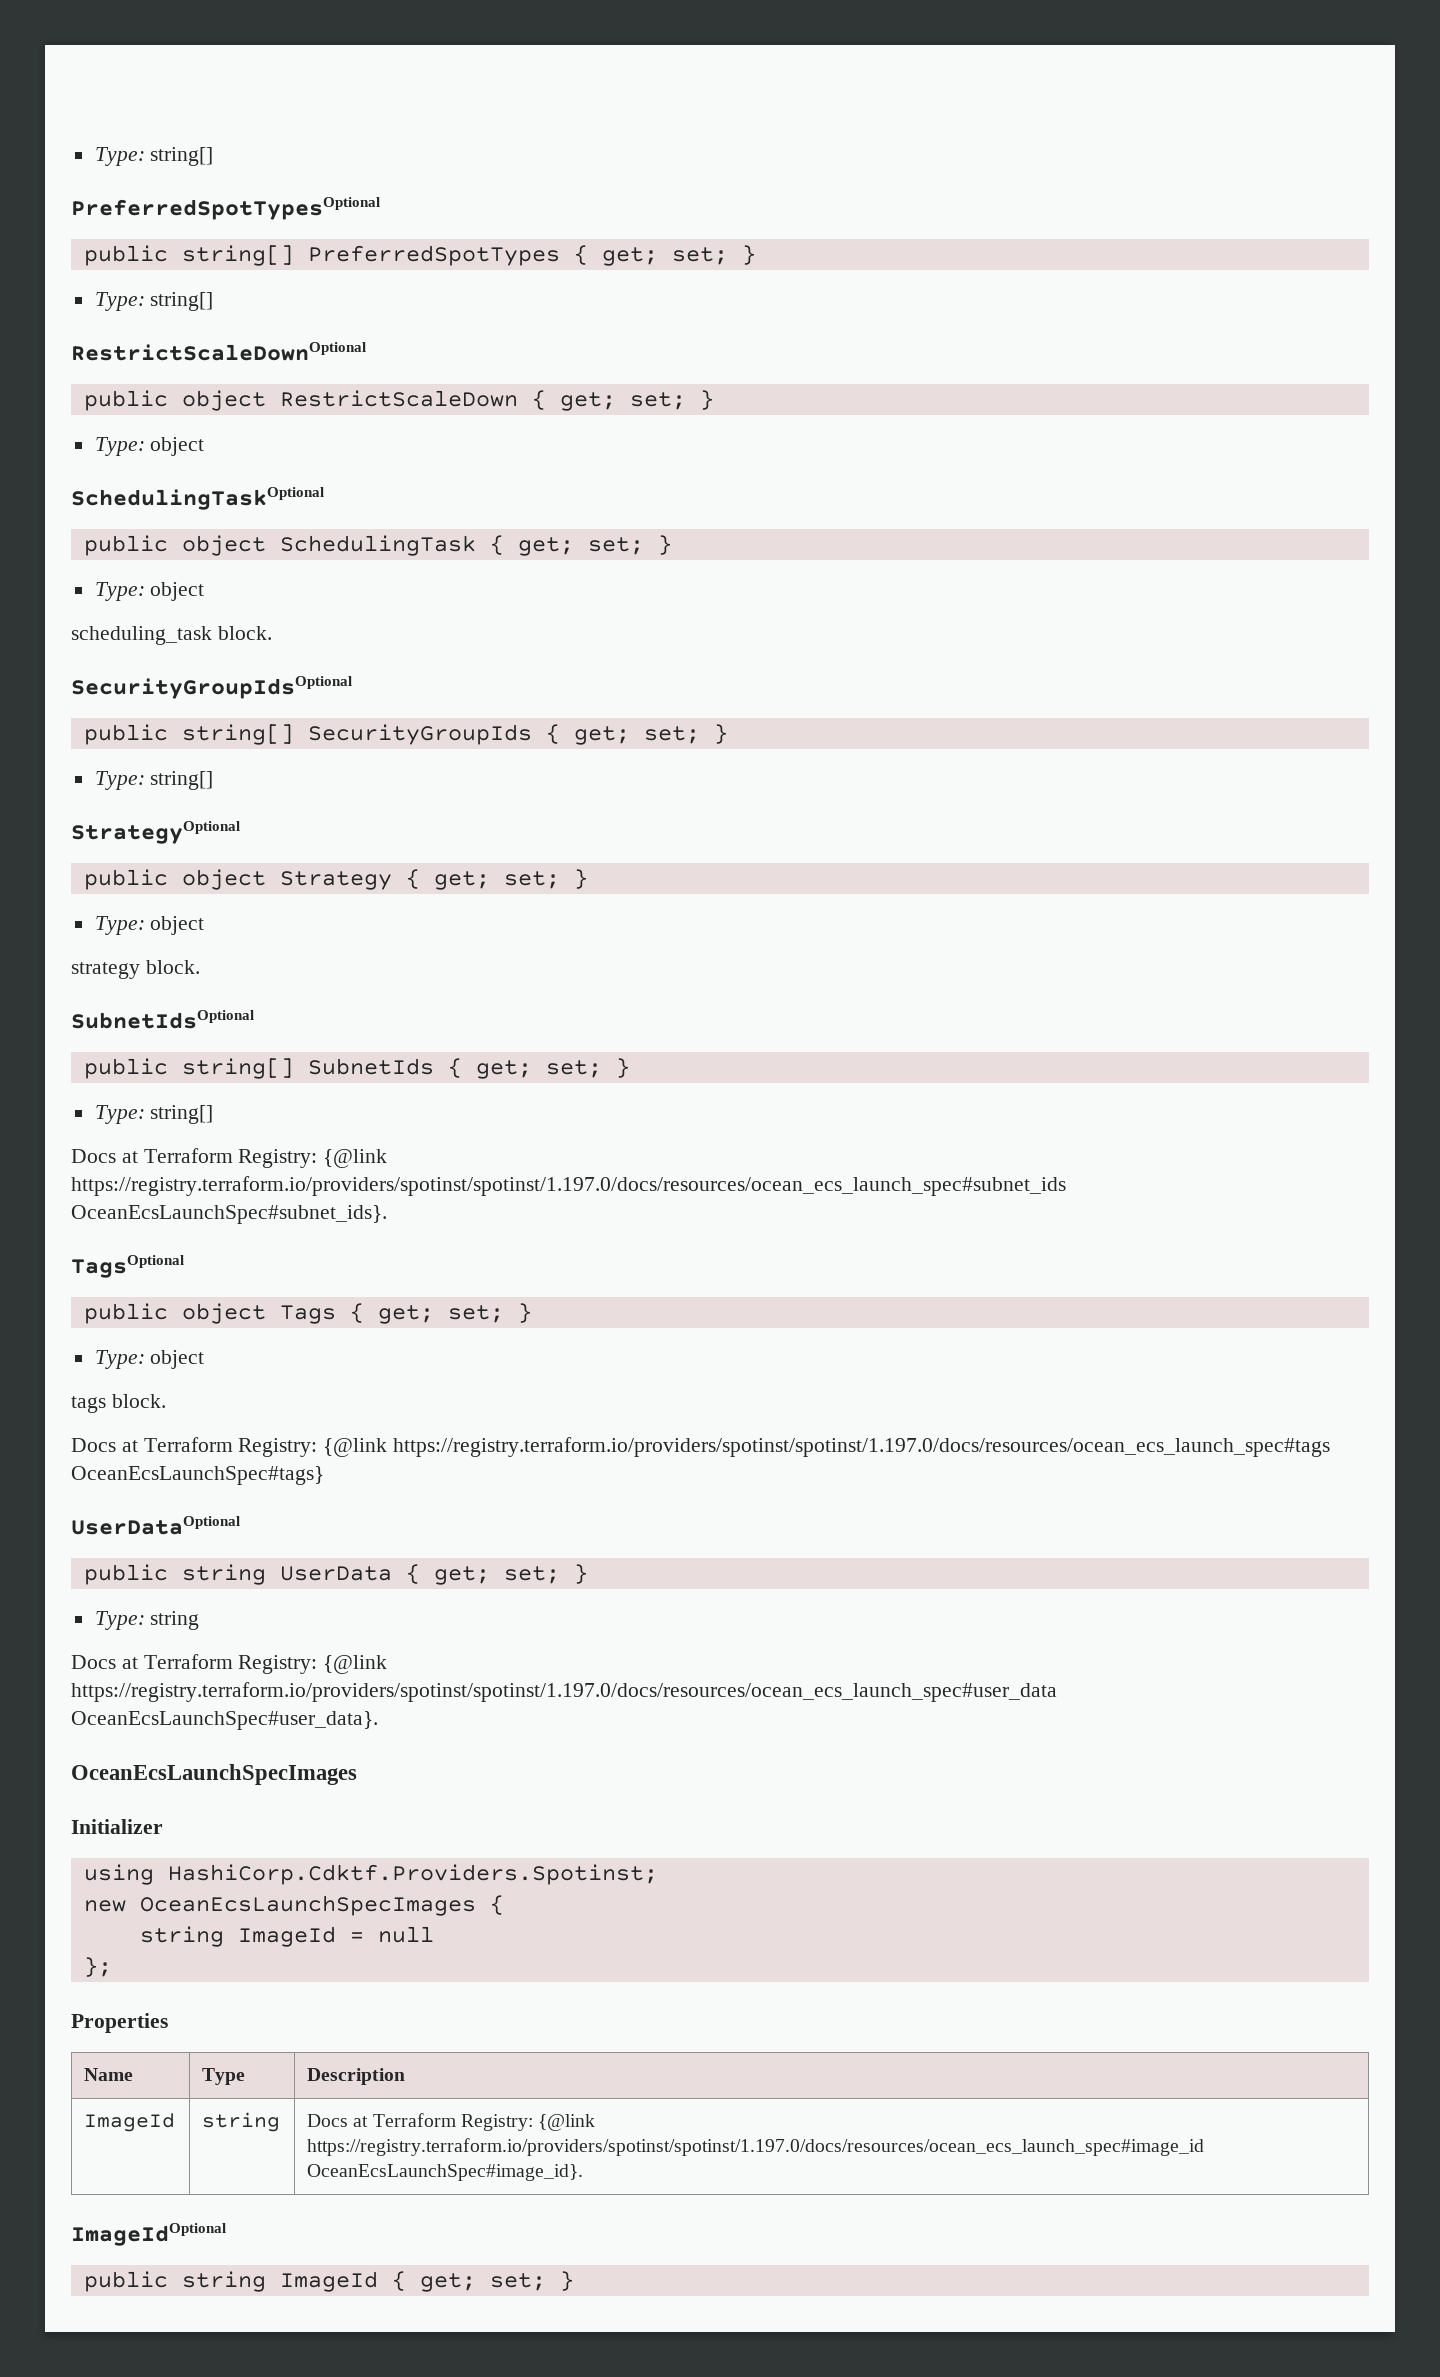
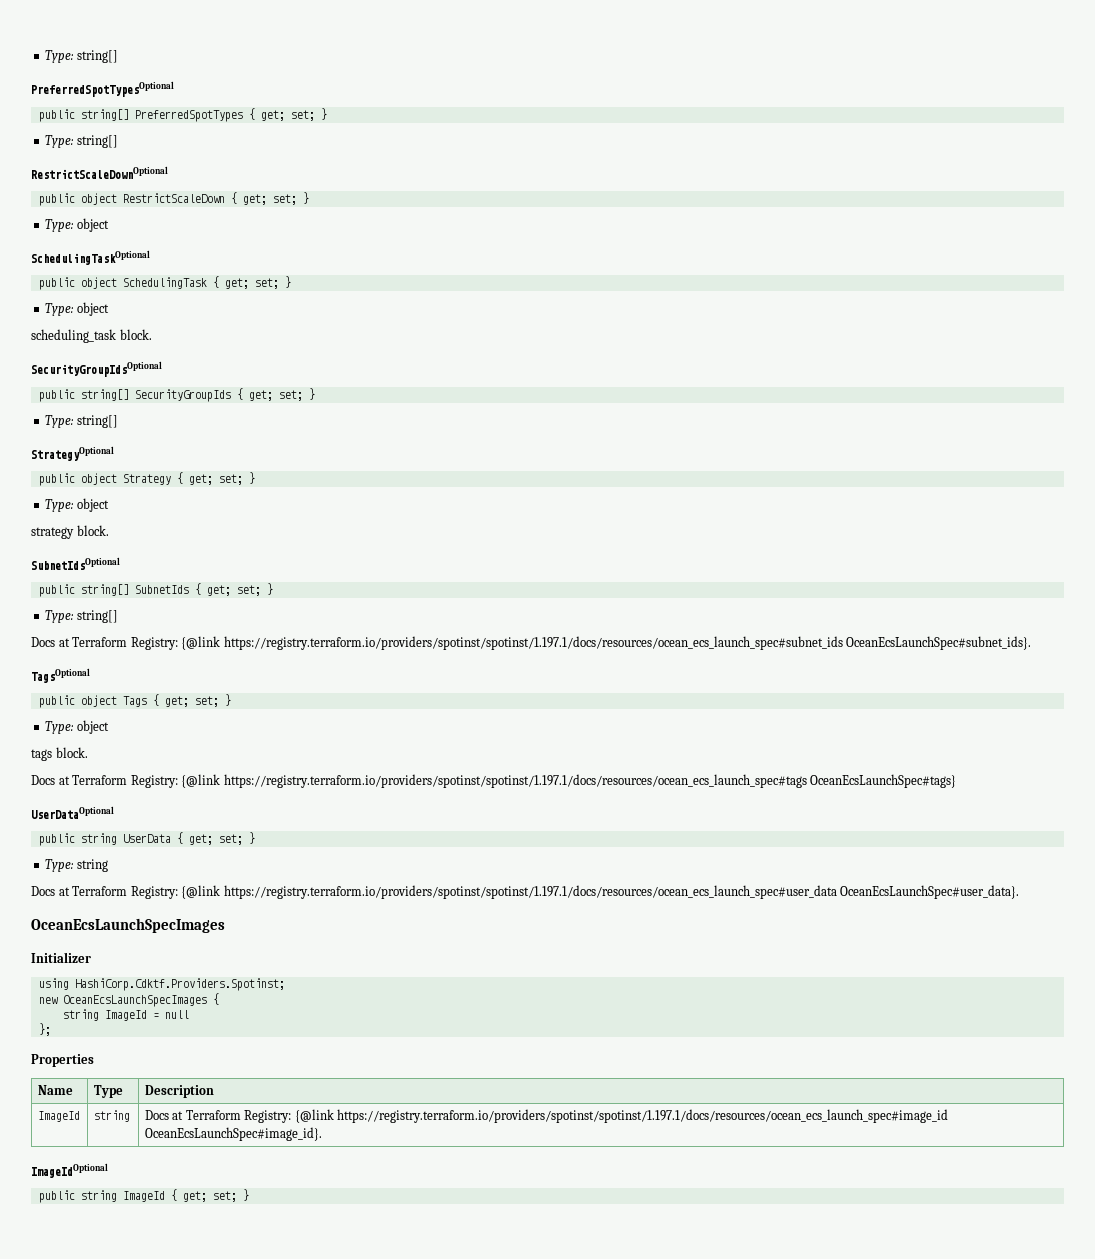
- Docs at Terraform Registry: {@link https://registry.terraform.io/providers/spotinst/spotinst/1.197.0/docs/resources/ocean_ecs_launch_spec#subnet_ids OceanEcsLaunchSpec#subnet_ids}.
+ Docs at Terraform Registry: {@link https://registry.terraform.io/providers/spotinst/spotinst/1.197.1/docs/resources/ocean_ecs_launch_spec#subnet_ids OceanEcsLaunchSpec#subnet_ids}.
- Docs at Terraform Registry: {@link https://registry.terraform.io/providers/spotinst/spotinst/1.197.0/docs/resources/ocean_ecs_launch_spec#tags OceanEcsLaunchSpec#tags}
+ Docs at Terraform Registry: {@link https://registry.terraform.io/providers/spotinst/spotinst/1.197.1/docs/resources/ocean_ecs_launch_spec#tags OceanEcsLaunchSpec#tags}
- Docs at Terraform Registry: {@link https://registry.terraform.io/providers/spotinst/spotinst/1.197.0/docs/resources/ocean_ecs_launch_spec#user_data OceanEcsLaunchSpec#user_data}.
+ Docs at Terraform Registry: {@link https://registry.terraform.io/providers/spotinst/spotinst/1.197.1/docs/resources/ocean_ecs_launch_spec#user_data OceanEcsLaunchSpec#user_data}.
- ImageId | string | Docs at Terraform Registry: {@link https://registry.terraform.io/providers/spotinst/spotinst/1.197.0/docs/resources/ocean_ecs_launch_spec#image_id OceanEcsLaunchSpec#image_id}.
+ ImageId | string | Docs at Terraform Registry: {@link https://registry.terraform.io/providers/spotinst/spotinst/1.197.1/docs/resources/ocean_ecs_launch_spec#image_id OceanEcsLaunchSpec#image_id}.

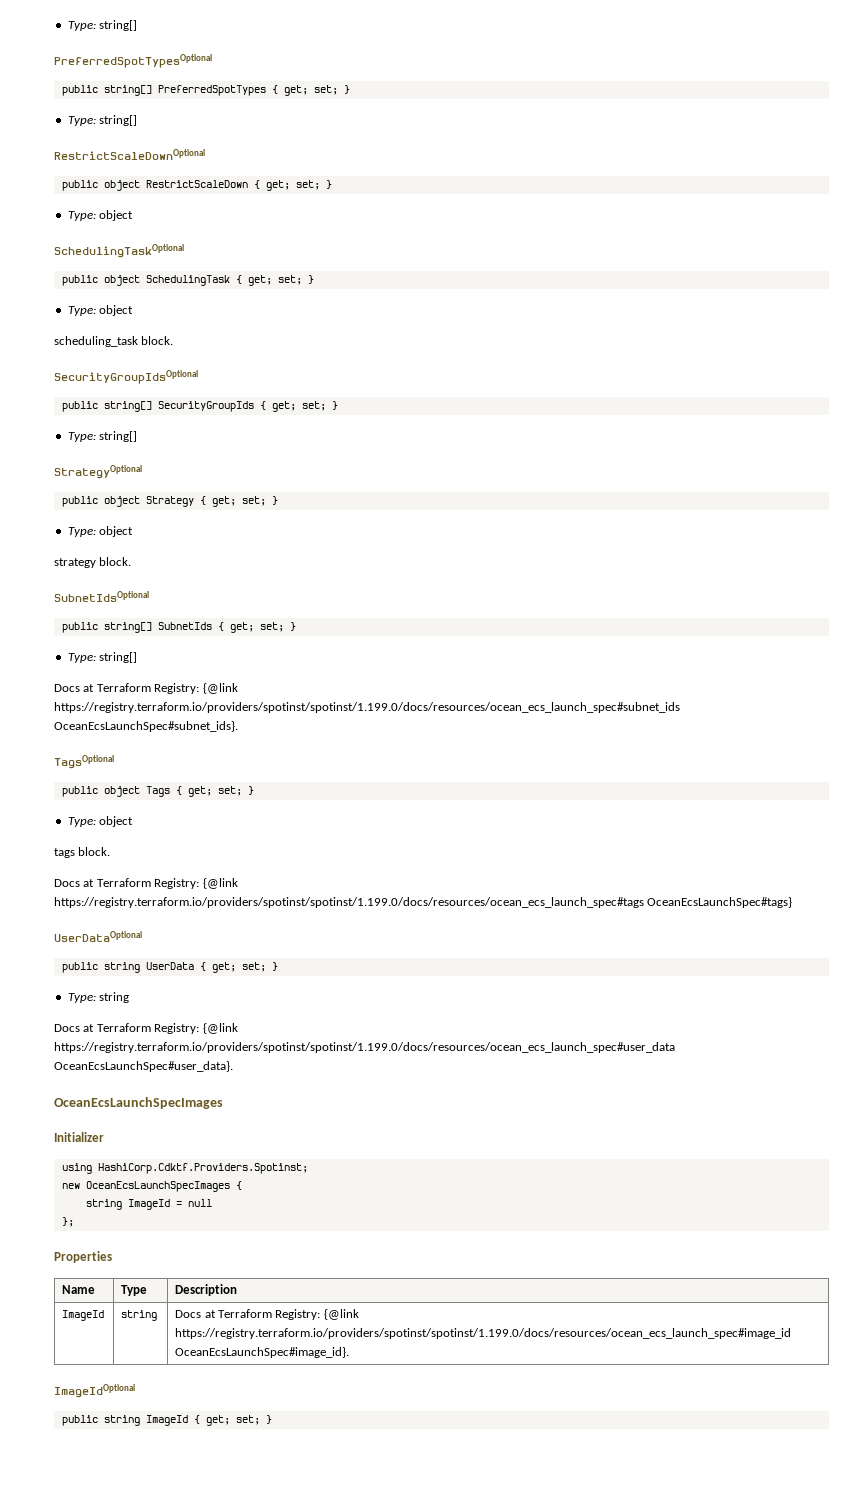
- Docs at Terraform Registry: {@link https://registry.terraform.io/providers/spotinst/spotinst/1.197.1/docs/resources/ocean_ecs_launch_spec#subnet_ids OceanEcsLaunchSpec#subnet_ids}.
+ Docs at Terraform Registry: {@link https://registry.terraform.io/providers/spotinst/spotinst/1.199.0/docs/resources/ocean_ecs_launch_spec#subnet_ids OceanEcsLaunchSpec#subnet_ids}.
- Docs at Terraform Registry: {@link https://registry.terraform.io/providers/spotinst/spotinst/1.197.1/docs/resources/ocean_ecs_launch_spec#tags OceanEcsLaunchSpec#tags}
+ Docs at Terraform Registry: {@link https://registry.terraform.io/providers/spotinst/spotinst/1.199.0/docs/resources/ocean_ecs_launch_spec#tags OceanEcsLaunchSpec#tags}
- Docs at Terraform Registry: {@link https://registry.terraform.io/providers/spotinst/spotinst/1.197.1/docs/resources/ocean_ecs_launch_spec#user_data OceanEcsLaunchSpec#user_data}.
+ Docs at Terraform Registry: {@link https://registry.terraform.io/providers/spotinst/spotinst/1.199.0/docs/resources/ocean_ecs_launch_spec#user_data OceanEcsLaunchSpec#user_data}.
- ImageId | string | Docs at Terraform Registry: {@link https://registry.terraform.io/providers/spotinst/spotinst/1.197.1/docs/resources/ocean_ecs_launch_spec#image_id OceanEcsLaunchSpec#image_id}.
+ ImageId | string | Docs at Terraform Registry: {@link https://registry.terraform.io/providers/spotinst/spotinst/1.199.0/docs/resources/ocean_ecs_launch_spec#image_id OceanEcsLaunchSpec#image_id}.

